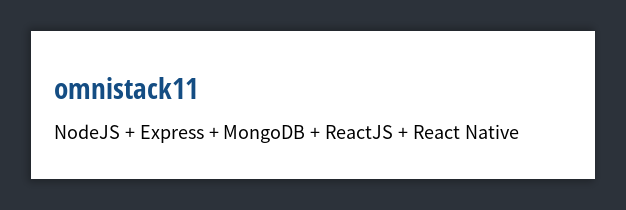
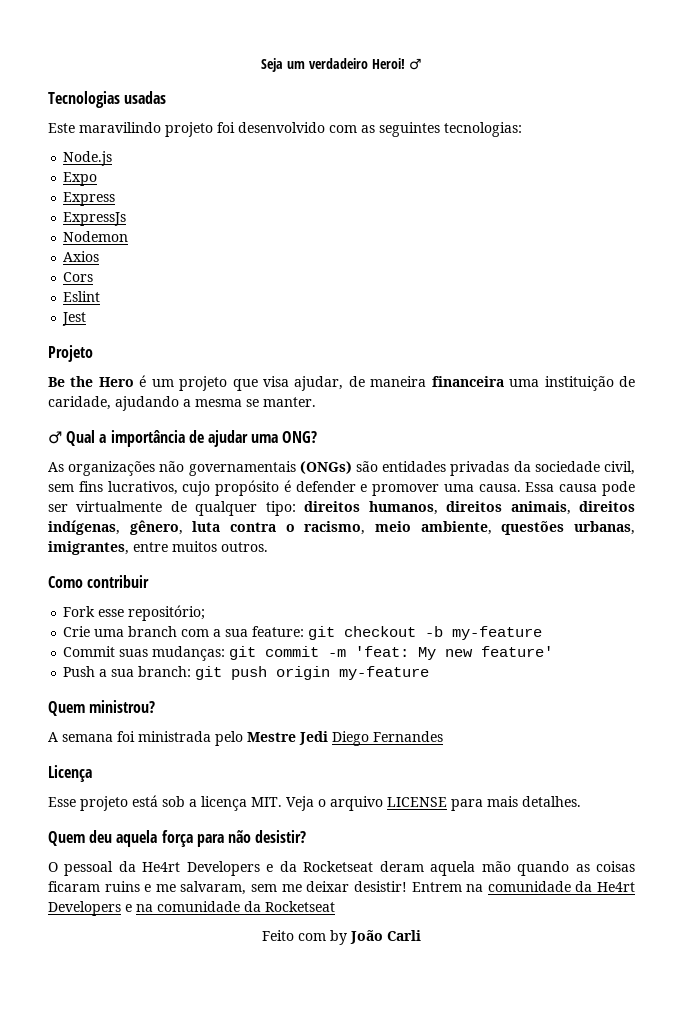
- omnistack11
- NodeJS + Express + MongoDB + ReactJS + React Native
+ Seja um verdadeiro Heroi! ♂
+ Tecnologias usadas
+ Este maravilindo projeto foi desenvolvido com as seguintes tecnologias:
+ Node.js
+ Expo
+ Express
+ ExpressJs
+ Nodemon
+ Axios
+ Cors
+ Eslint
+ Jest
+ Projeto
+ Be the Hero é um projeto que visa ajudar, de maneira financeira uma instituição de caridade, ajudando a mesma se manter.
+ ♂ Qual a importância de ajudar uma ONG?
+ As organizações não governamentais (ONGs) são entidades privadas da sociedade civil, sem fins lucrativos, cujo propósito é defender e promover uma causa. Essa causa pode ser virtualmente de qualquer tipo: direitos humanos, direitos animais, direitos indígenas, gênero, luta contra o racismo, meio ambiente, questões urbanas, imigrantes, entre muitos outros.
+ Como contribuir
+ Fork esse repositório;
+ Crie uma branch com a sua feature: git checkout -b my-feature
+ Commit suas mudanças: git commit -m 'feat: My new feature'
+ Push a sua branch: git push origin my-feature
+ Quem ministrou?
+ A semana foi ministrada pelo Mestre Jedi Diego Fernandes
+ Licença
+ Esse projeto está sob a licença MIT. Veja o arquivo LICENSE para mais detalhes.
+ Quem deu aquela força para não desistir?
+ O pessoal da He4rt Developers e da Rocketseat deram aquela mão quando as coisas ficaram ruins e me salvaram, sem me deixar desistir! Entrem na comunidade da He4rt Developers e na comunidade da Rocketseat
+ Feito com by João Carli

